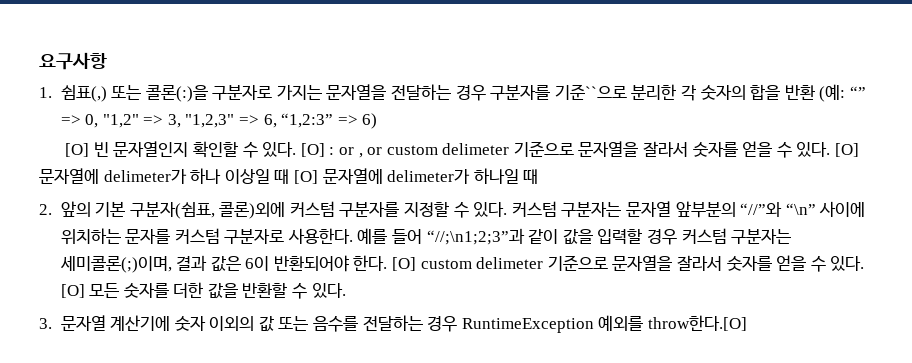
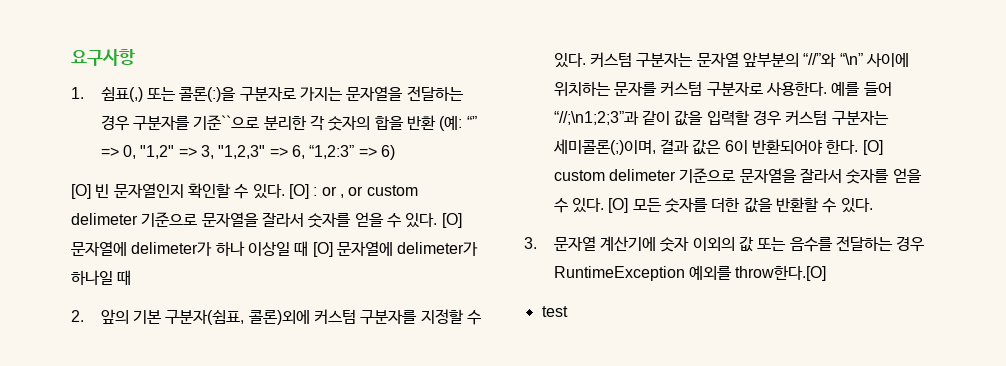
+ test

